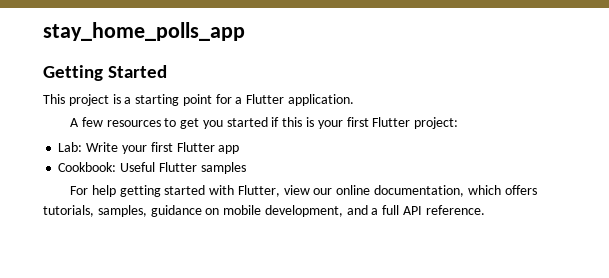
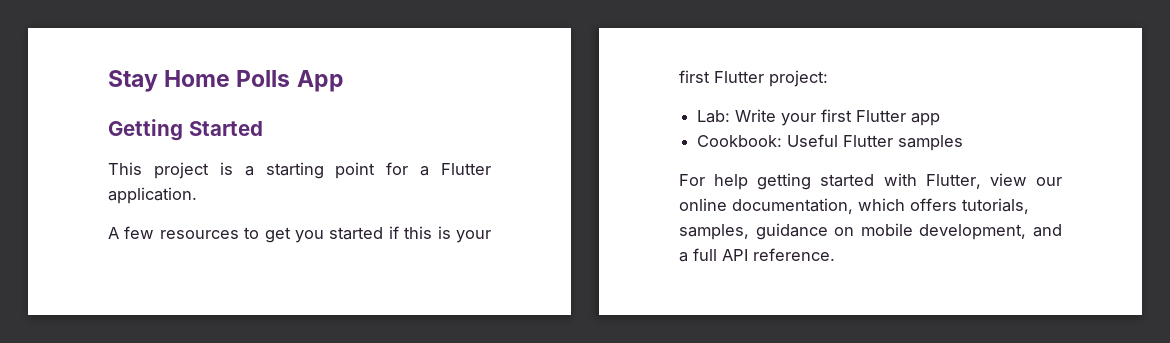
- stay_home_polls_app
+ Stay Home Polls App

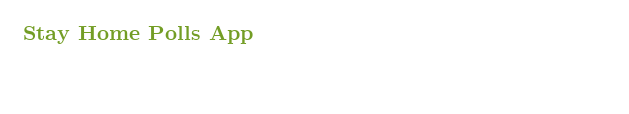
- Getting Started
- This project is a starting point for a Flutter application.
- A few resources to get you started if this is your first Flutter project:
- Lab: Write your first Flutter app
- Cookbook: Useful Flutter samples
- For help getting started with Flutter, view our online documentation, which offers tutorials, samples, guidance on mobile development, and a full API reference.

